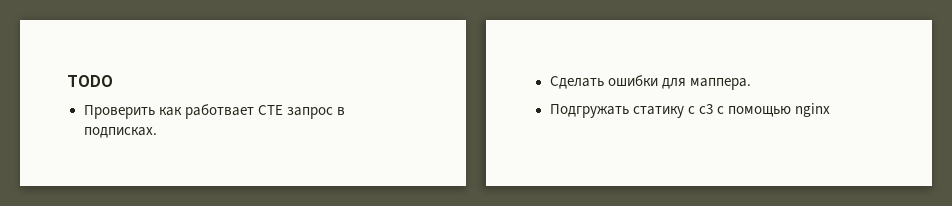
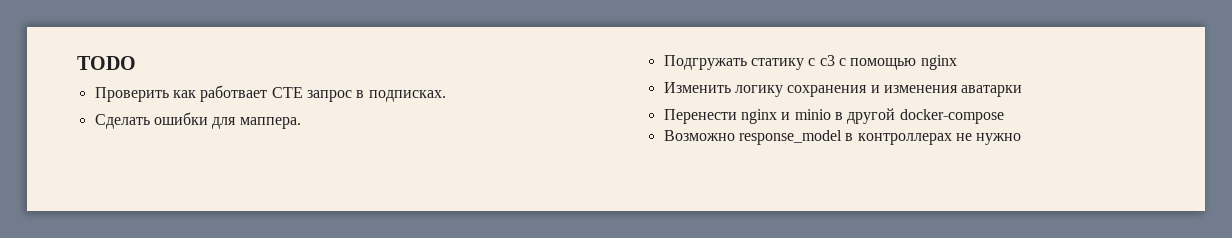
+ Изменить логику сохранения и изменения аватарки
+ Перенести nginx и minio в другой docker-compose
+ Возможно response_model в контроллерах не нужно

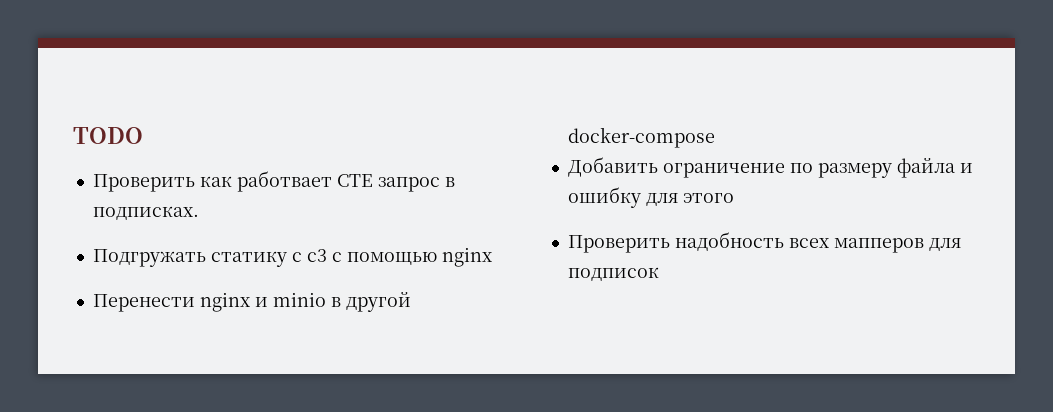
- Сделать ошибки для маппера.
- Изменить логику сохранения и изменения аватарки
- Возможно response_model в контроллерах не нужно
+ Добавить ограничение по размеру файла и ошибку для этого
+ Проверить надобность всех мапперов для подписок

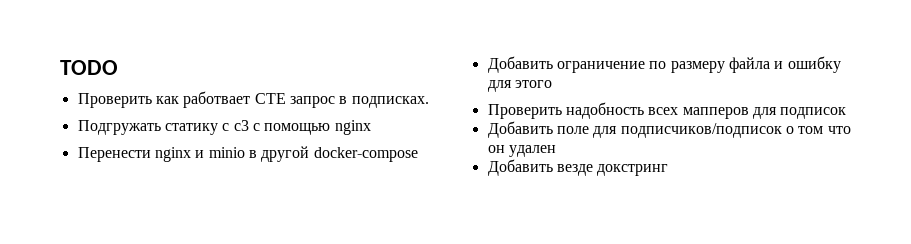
+ Добавить поле для подписчиков/подписок о том что он удален
+ Добавить везде докстринг

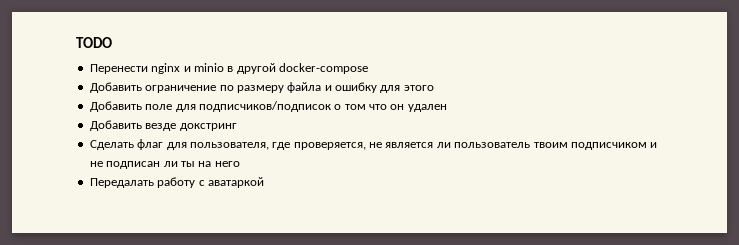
- Проверить как работвает СТЕ запрос в подписках.
- Подгружать статику с с3 с помощью nginx
- Проверить надобность всех мапперов для подписок
+ Сделать флаг для пользователя, где проверяется, не является ли пользователь твоим подписчиком и не подписан ли ты на него
+ Передалать работу с аватаркой

